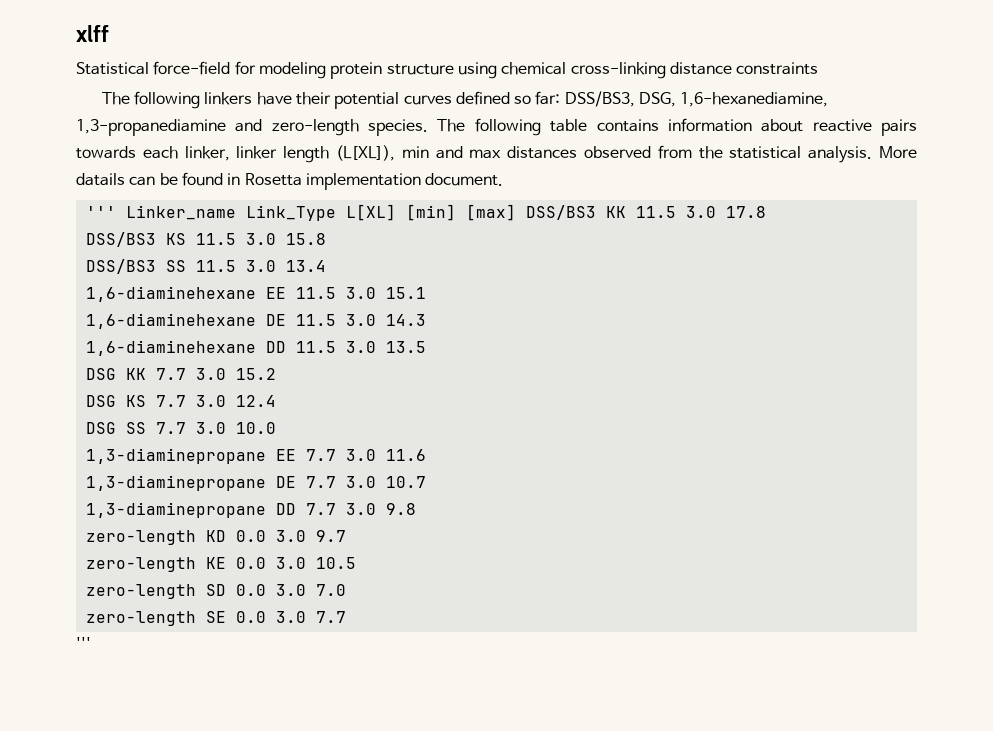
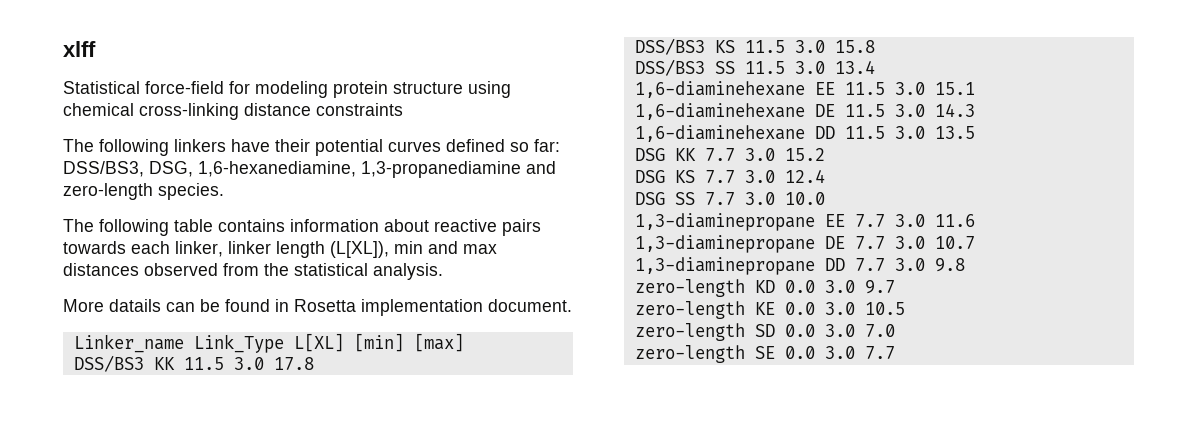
- The following linkers have their potential curves defined so far: DSS/BS3, DSG, 1,6-hexanediamine, 1,3-propanediamine and zero-length species. The following table contains information about reactive pairs towards each linker, linker length (L[XL]), min and max distances observed from the statistical analysis. More datails can be found in Rosetta implementation document.
+ The following linkers have their potential curves defined so far: DSS/BS3, DSG, 1,6-hexanediamine, 1,3-propanediamine and zero-length species.
+ The following table contains information about reactive pairs towards each linker, linker length (L[XL]), min and max distances observed from the statistical analysis.
+ More datails can be found in Rosetta implementation document.
- ''' Linker_name Link_Type L[XL] [min] [max] DSS/BS3 KK 11.5 3.0 17.8
+ Linker_name Link_Type L[XL] [min] [max]
+ DSS/BS3 KK 11.5 3.0 17.8
  zero-length SE 0.0 3.0 7.7
- '''

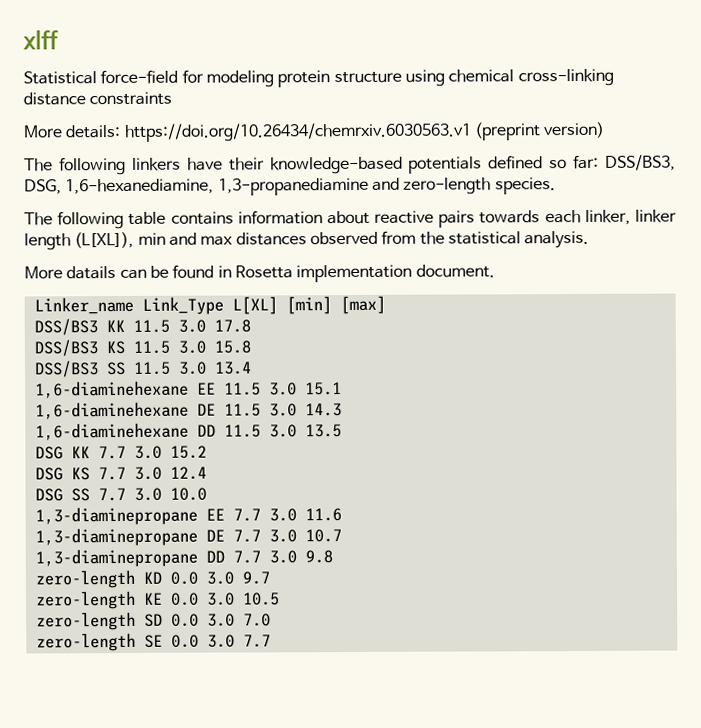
+ More details: https://doi.org/10.26434/chemrxiv.6030563.v1 (preprint version)
- The following linkers have their potential curves defined so far: DSS/BS3, DSG, 1,6-hexanediamine, 1,3-propanediamine and zero-length species.
+ The following linkers have their knowledge-based potentials defined so far: DSS/BS3, DSG, 1,6-hexanediamine, 1,3-propanediamine and zero-length species.

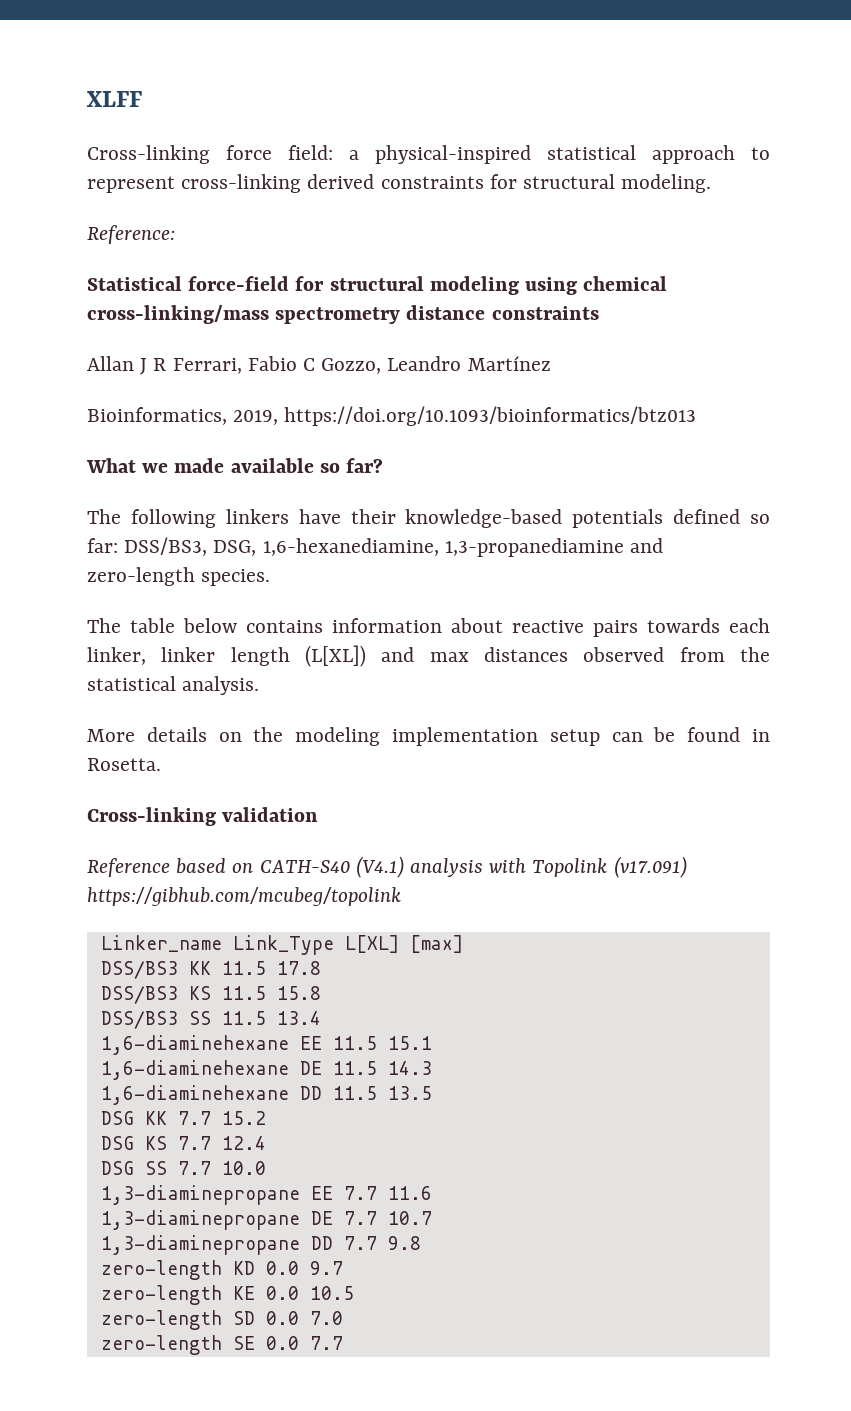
- xlff
- Statistical force-field for modeling protein structure using chemical cross-linking distance constraints
- More details: https://doi.org/10.26434/chemrxiv.6030563.v1 (preprint version)
+ XLFF
+ Cross-linking force field: a physical-inspired statistical approach to represent cross-linking derived constraints for structural modeling.
+ Reference:
+ Statistical force-field for structural modeling using chemical cross-linking/mass spectrometry distance constraints
+ Allan J R Ferrari, Fabio C Gozzo, Leandro Martínez
+ Bioinformatics, 2019, https://doi.org/10.1093/bioinformatics/btz013
+ What we made available so far?
- The following table contains information about reactive pairs towards each linker, linker length (L[XL]), min and max distances observed from the statistical analysis.
+ The table below contains information about reactive pairs towards each linker, linker length (L[XL]) and max distances observed from the statistical analysis.
- More datails can be found in Rosetta implementation document.
+ More details on the modeling implementation setup can be found in Rosetta.
+ Cross-linking validation
+ Reference based on CATH-S40 (V4.1) analysis with Topolink (v17.091) https://gibhub.com/mcubeg/topolink
- Linker_name Link_Type L[XL] [min] [max]
+ Linker_name Link_Type L[XL] [max]
- DSS/BS3 KK 11.5 3.0 17.8
+ DSS/BS3 KK 11.5 17.8
- DSS/BS3 KS 11.5 3.0 15.8
+ DSS/BS3 KS 11.5 15.8
- DSS/BS3 SS 11.5 3.0 13.4
+ DSS/BS3 SS 11.5 13.4
- 1,6-diaminehexane EE 11.5 3.0 15.1
+ 1,6-diaminehexane EE 11.5 15.1
- 1,6-diaminehexane DE 11.5 3.0 14.3
+ 1,6-diaminehexane DE 11.5 14.3
- 1,6-diaminehexane DD 11.5 3.0 13.5
+ 1,6-diaminehexane DD 11.5 13.5
- DSG KK 7.7 3.0 15.2
+ DSG KK 7.7 15.2
- DSG KS 7.7 3.0 12.4
+ DSG KS 7.7 12.4
- DSG SS 7.7 3.0 10.0
+ DSG SS 7.7 10.0
- 1,3-diaminepropane EE 7.7 3.0 11.6
+ 1,3-diaminepropane EE 7.7 11.6
- 1,3-diaminepropane DE 7.7 3.0 10.7
+ 1,3-diaminepropane DE 7.7 10.7
- 1,3-diaminepropane DD 7.7 3.0 9.8
+ 1,3-diaminepropane DD 7.7 9.8
- zero-length KD 0.0 3.0 9.7
+ zero-length KD 0.0 9.7
- zero-length KE 0.0 3.0 10.5
+ zero-length KE 0.0 10.5
- zero-length SD 0.0 3.0 7.0
+ zero-length SD 0.0 7.0
- zero-length SE 0.0 3.0 7.7
+ zero-length SE 0.0 7.7

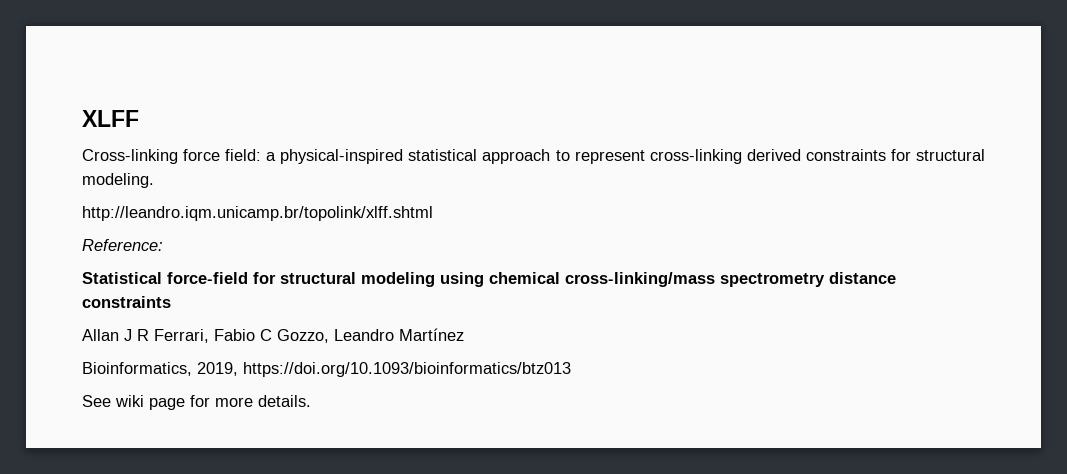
+ http://leandro.iqm.unicamp.br/topolink/xlff.shtml
- What we made available so far?
- The following linkers have their knowledge-based potentials defined so far: DSS/BS3, DSG, 1,6-hexanediamine, 1,3-propanediamine and zero-length species.
- The table below contains information about reactive pairs towards each linker, linker length (L[XL]) and max distances observed from the statistical analysis.
- More details on the modeling implementation setup can be found in Rosetta.
- Cross-linking validation
- Reference based on CATH-S40 (V4.1) analysis with Topolink (v17.091) https://gibhub.com/mcubeg/topolink
- Linker_name Link_Type L[XL] [max]
- DSS/BS3 KK 11.5 17.8
- DSS/BS3 KS 11.5 15.8
- DSS/BS3 SS 11.5 13.4
- 1,6-diaminehexane EE 11.5 15.1
- 1,6-diaminehexane DE 11.5 14.3
- 1,6-diaminehexane DD 11.5 13.5
- DSG KK 7.7 15.2
- DSG KS 7.7 12.4
- DSG SS 7.7 10.0
- 1,3-diaminepropane EE 7.7 11.6
- 1,3-diaminepropane DE 7.7 10.7
- 1,3-diaminepropane DD 7.7 9.8
- zero-length KD 0.0 9.7
- zero-length KE 0.0 10.5
- zero-length SD 0.0 7.0
- zero-length SE 0.0 7.7
+ See wiki page for more details.

